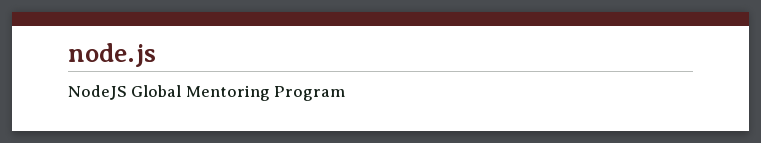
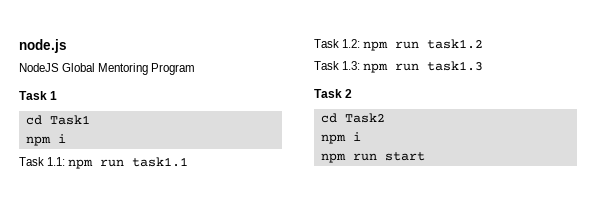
+ Task 1
+ cd Task1
+ npm i
+ Task 1.1: npm run task1.1
+ Task 1.2: npm run task1.2
+ Task 1.3: npm run task1.3
+ Task 2
+ cd Task2
+ npm i
+ npm run start

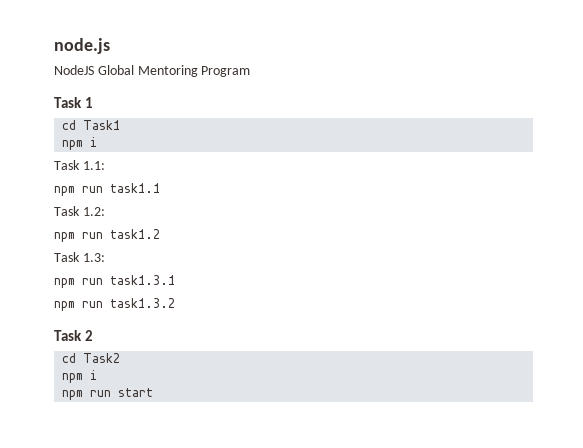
- Task 1.1: npm run task1.1
+ Task 1.1:
+ npm run task1.1
- Task 1.2: npm run task1.2
+ Task 1.2:
+ npm run task1.2
- Task 1.3: npm run task1.3
+ Task 1.3:
+ npm run task1.3.1
+ npm run task1.3.2

